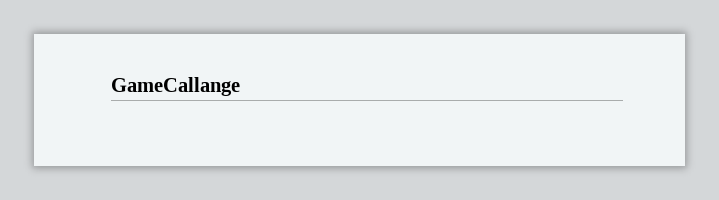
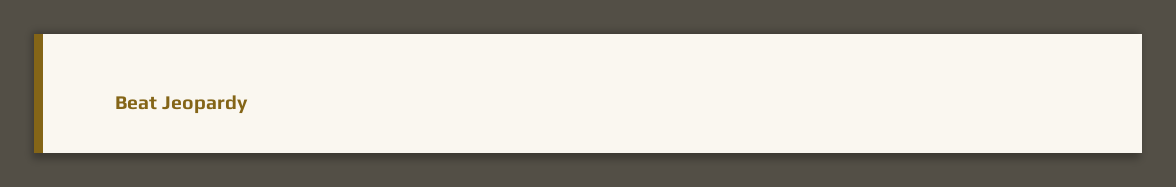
- GameCallange
+ Beat Jeopardy

